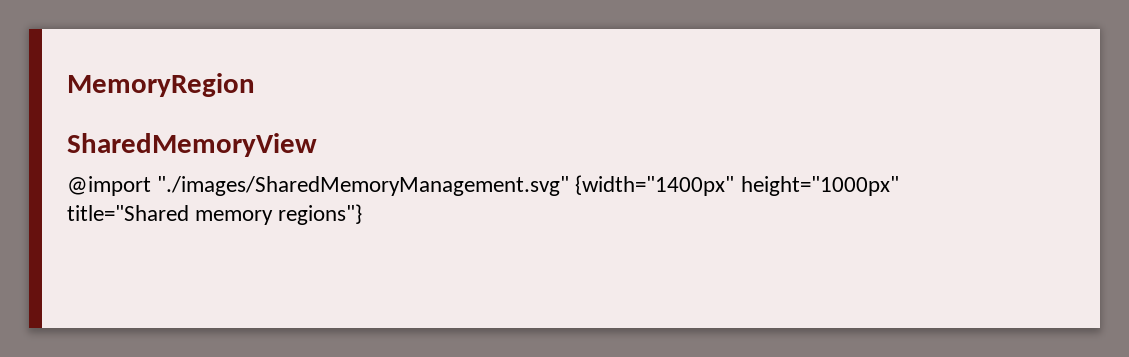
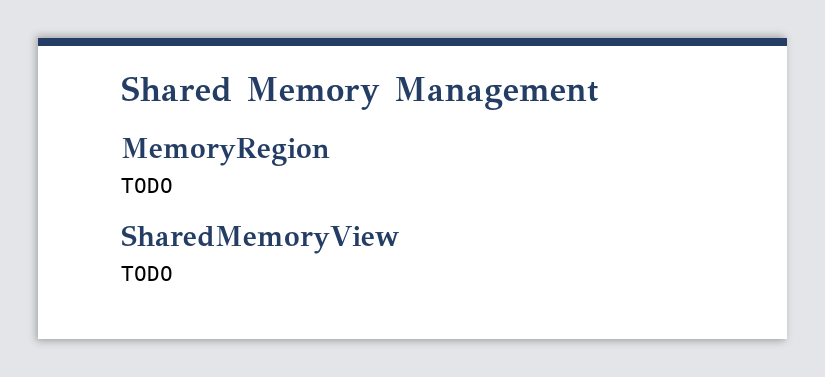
+ Shared Memory Management
  MemoryRegion
+ TODO
  SharedMemoryView
- @import "./images/SharedMemoryManagement.svg" {width="1400px" height="1000px" title="Shared memory regions"}
+ TODO

